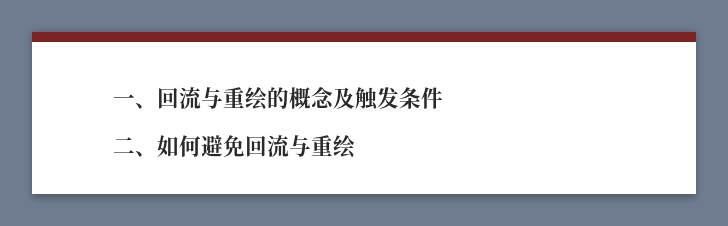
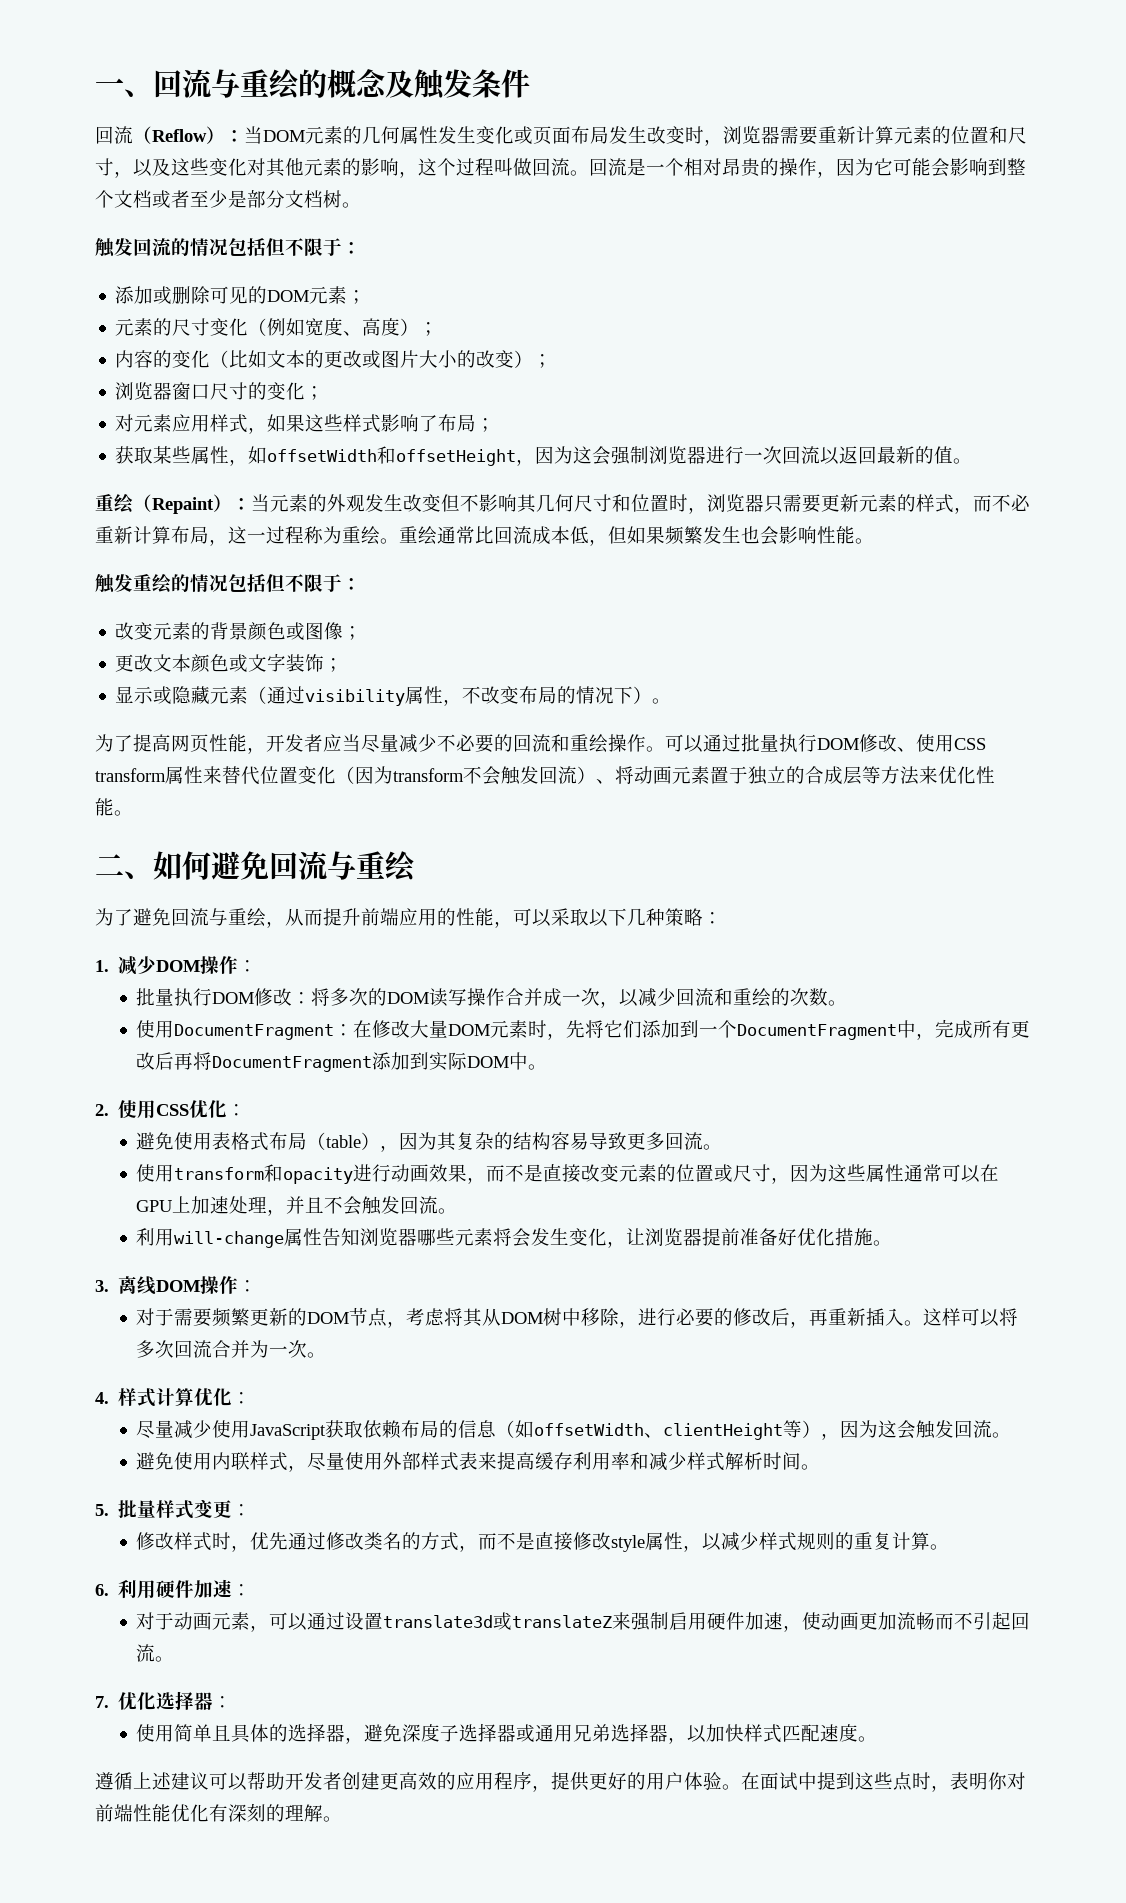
+ 回流（Reflow）：当DOM元素的几何属性发生变化或页面布局发生改变时，浏览器需要重新计算元素的位置和尺寸，以及这些变化对其他元素的影响，这个过程叫做回流。回流是一个相对昂贵的操作，因为它可能会影响到整个文档或者至少是部分文档树。
+ 触发回流的情况包括但不限于：
+ 添加或删除可见的DOM元素；
+ 元素的尺寸变化（例如宽度、高度）；
+ 内容的变化（比如文本的更改或图片大小的改变）；
+ 浏览器窗口尺寸的变化；
+ 对元素应用样式，如果这些样式影响了布局；
+ 获取某些属性，如offsetWidth和offsetHeight，因为这会强制浏览器进行一次回流以返回最新的值。
+ 重绘（Repaint）：当元素的外观发生改变但不影响其几何尺寸和位置时，浏览器只需要更新元素的样式，而不必重新计算布局，这一过程称为重绘。重绘通常比回流成本低，但如果频繁发生也会影响性能。
+ 触发重绘的情况包括但不限于：
+ 改变元素的背景颜色或图像；
+ 更改文本颜色或文字装饰；
+ 显示或隐藏元素（通过visibility属性，不改变布局的情况下）。
+ 为了提高网页性能，开发者应当尽量减少不必要的回流和重绘操作。可以通过批量执行DOM修改、使用CSS transform属性来替代位置变化（因为transform不会触发回流）、将动画元素置于独立的合成层等方法来优化性能。
+ 为了避免回流与重绘，从而提升前端应用的性能，可以采取以下几种策略：
+ 1.减少DOM操作：
+ 批量执行DOM修改：将多次的DOM读写操作合并成一次，以减少回流和重绘的次数。
+ 使用DocumentFragment：在修改大量DOM元素时，先将它们添加到一个DocumentFragment中，完成所有更改后再将DocumentFragment添加到实际DOM中。
+ 2.使用CSS优化：
+ 避免使用表格式布局（table），因为其复杂的结构容易导致更多回流。
+ 使用transform和opacity进行动画效果，而不是直接改变元素的位置或尺寸，因为这些属性通常可以在GPU上加速处理，并且不会触发回流。
+ 利用will-change属性告知浏览器哪些元素将会发生变化，让浏览器提前准备好优化措施。
+ 3.离线DOM操作：
+ 对于需要频繁更新的DOM节点，考虑将其从DOM树中移除，进行必要的修改后，再重新插入。这样可以将多次回流合并为一次。
+ 4.样式计算优化：
+ 尽量减少使用JavaScript获取依赖布局的信息（如offsetWidth、clientHeight等），因为这会触发回流。
+ 避免使用内联样式，尽量使用外部样式表来提高缓存利用率和减少样式解析时间。
+ 5.批量样式变更：
+ 修改样式时，优先通过修改类名的方式，而不是直接修改style属性，以减少样式规则的重复计算。
+ 6.利用硬件加速：
+ 对于动画元素，可以通过设置translate3d或translateZ来强制启用硬件加速，使动画更加流畅而不引起回流。
+ 7.优化选择器：
+ 使用简单且具体的选择器，避免深度子选择器或通用兄弟选择器，以加快样式匹配速度。
+ 遵循上述建议可以帮助开发者创建更高效的应用程序，提供更好的用户体验。在面试中提到这些点时，表明你对前端性能优化有深刻的理解。

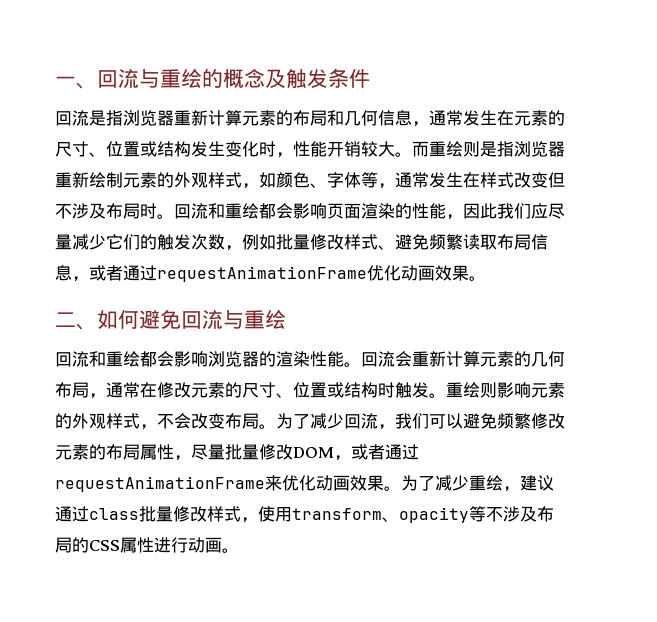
- 回流（Reflow）：当DOM元素的几何属性发生变化或页面布局发生改变时，浏览器需要重新计算元素的位置和尺寸，以及这些变化对其他元素的影响，这个过程叫做回流。回流是一个相对昂贵的操作，因为它可能会影响到整个文档或者至少是部分文档树。
- 触发回流的情况包括但不限于：
- 添加或删除可见的DOM元素；
- 元素的尺寸变化（例如宽度、高度）；
- 内容的变化（比如文本的更改或图片大小的改变）；
- 浏览器窗口尺寸的变化；
- 对元素应用样式，如果这些样式影响了布局；
- 获取某些属性，如offsetWidth和offsetHeight，因为这会强制浏览器进行一次回流以返回最新的值。
- 重绘（Repaint）：当元素的外观发生改变但不影响其几何尺寸和位置时，浏览器只需要更新元素的样式，而不必重新计算布局，这一过程称为重绘。重绘通常比回流成本低，但如果频繁发生也会影响性能。
- 触发重绘的情况包括但不限于：
- 改变元素的背景颜色或图像；
- 更改文本颜色或文字装饰；
- 显示或隐藏元素（通过visibility属性，不改变布局的情况下）。
- 为了提高网页性能，开发者应当尽量减少不必要的回流和重绘操作。可以通过批量执行DOM修改、使用CSS transform属性来替代位置变化（因为transform不会触发回流）、将动画元素置于独立的合成层等方法来优化性能。
+ 回流是指浏览器重新计算元素的布局和几何信息，通常发生在元素的尺寸、位置或结构发生变化时，性能开销较大。而重绘则是指浏览器重新绘制元素的外观样式，如颜色、字体等，通常发生在样式改变但不涉及布局时。回流和重绘都会影响页面渲染的性能，因此我们应尽量减少它们的触发次数，例如批量修改样式、避免频繁读取布局信息，或者通过requestAnimationFrame优化动画效果。
- 为了避免回流与重绘，从而提升前端应用的性能，可以采取以下几种策略：
- 1.减少DOM操作：
- 批量执行DOM修改：将多次的DOM读写操作合并成一次，以减少回流和重绘的次数。
- 使用DocumentFragment：在修改大量DOM元素时，先将它们添加到一个DocumentFragment中，完成所有更改后再将DocumentFragment添加到实际DOM中。
- 2.使用CSS优化：
- 避免使用表格式布局（table），因为其复杂的结构容易导致更多回流。
- 使用transform和opacity进行动画效果，而不是直接改变元素的位置或尺寸，因为这些属性通常可以在GPU上加速处理，并且不会触发回流。
- 利用will-change属性告知浏览器哪些元素将会发生变化，让浏览器提前准备好优化措施。
- 3.离线DOM操作：
- 对于需要频繁更新的DOM节点，考虑将其从DOM树中移除，进行必要的修改后，再重新插入。这样可以将多次回流合并为一次。
- 4.样式计算优化：
- 尽量减少使用JavaScript获取依赖布局的信息（如offsetWidth、clientHeight等），因为这会触发回流。
- 避免使用内联样式，尽量使用外部样式表来提高缓存利用率和减少样式解析时间。
- 5.批量样式变更：
- 修改样式时，优先通过修改类名的方式，而不是直接修改style属性，以减少样式规则的重复计算。
- 6.利用硬件加速：
- 对于动画元素，可以通过设置translate3d或translateZ来强制启用硬件加速，使动画更加流畅而不引起回流。
- 7.优化选择器：
- 使用简单且具体的选择器，避免深度子选择器或通用兄弟选择器，以加快样式匹配速度。
- 遵循上述建议可以帮助开发者创建更高效的应用程序，提供更好的用户体验。在面试中提到这些点时，表明你对前端性能优化有深刻的理解。
+ 回流和重绘都会影响浏览器的渲染性能。回流会重新计算元素的几何布局，通常在修改元素的尺寸、位置或结构时触发。重绘则影响元素的外观样式，不会改变布局。为了减少回流，我们可以避免频繁修改元素的布局属性，尽量批量修改DOM，或者通过requestAnimationFrame来优化动画效果。为了减少重绘，建议通过class批量修改样式，使用transform、opacity等不涉及布局的CSS属性进行动画。

